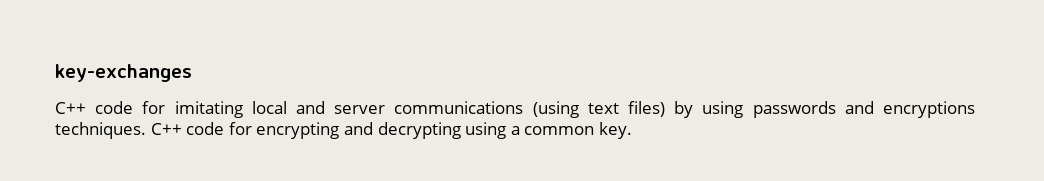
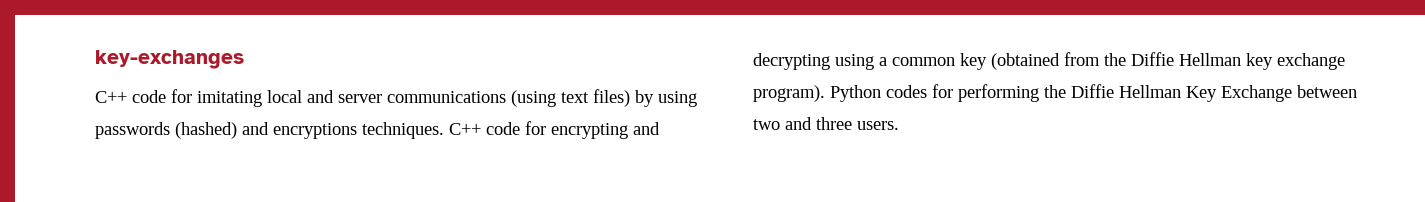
- C++ code for imitating local and server communications (using text files) by using passwords and encryptions techniques.
+ C++ code for imitating local and server communications (using text files) by using passwords (hashed) and encryptions techniques.
- C++ code for encrypting and decrypting using a common key.
+ C++ code for encrypting and decrypting using a common key (obtained from the Diffie Hellman key exchange program). Python codes for performing the Diffie Hellman Key Exchange between two and three users.

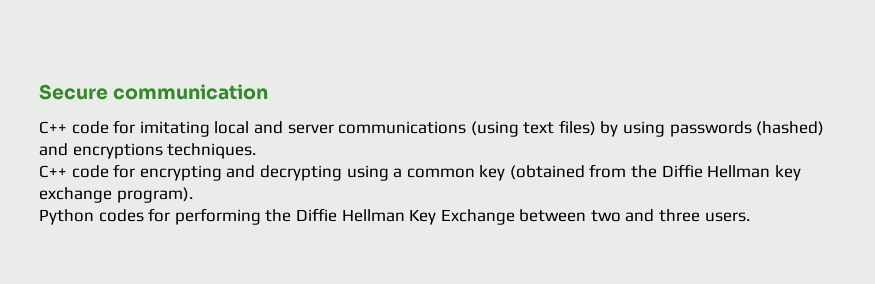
- key-exchanges
+ Secure communication
- C++ code for imitating local and server communications (using text files) by using passwords (hashed) and encryptions techniques. C++ code for encrypting and decrypting using a common key (obtained from the Diffie Hellman key exchange program). Python codes for performing the Diffie Hellman Key Exchange between two and three users.
+ C++ code for imitating local and server communications (using text files) by using passwords (hashed) and encryptions techniques.
+ C++ code for encrypting and decrypting using a common key (obtained from the Diffie Hellman key exchange program).
+ Python codes for performing the Diffie Hellman Key Exchange between two and three users.

